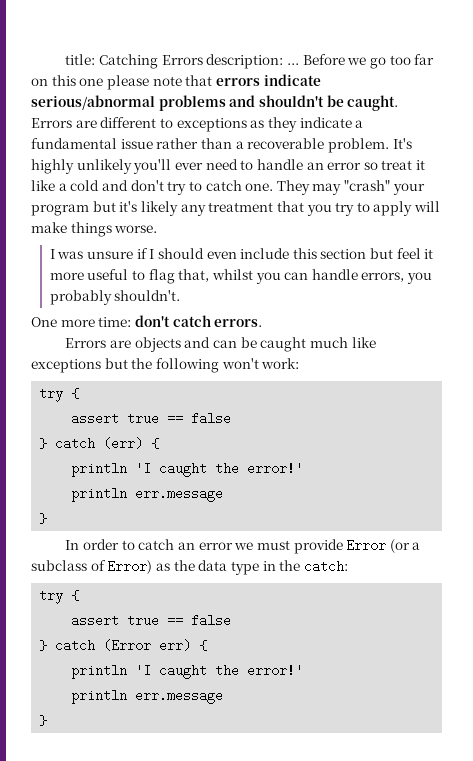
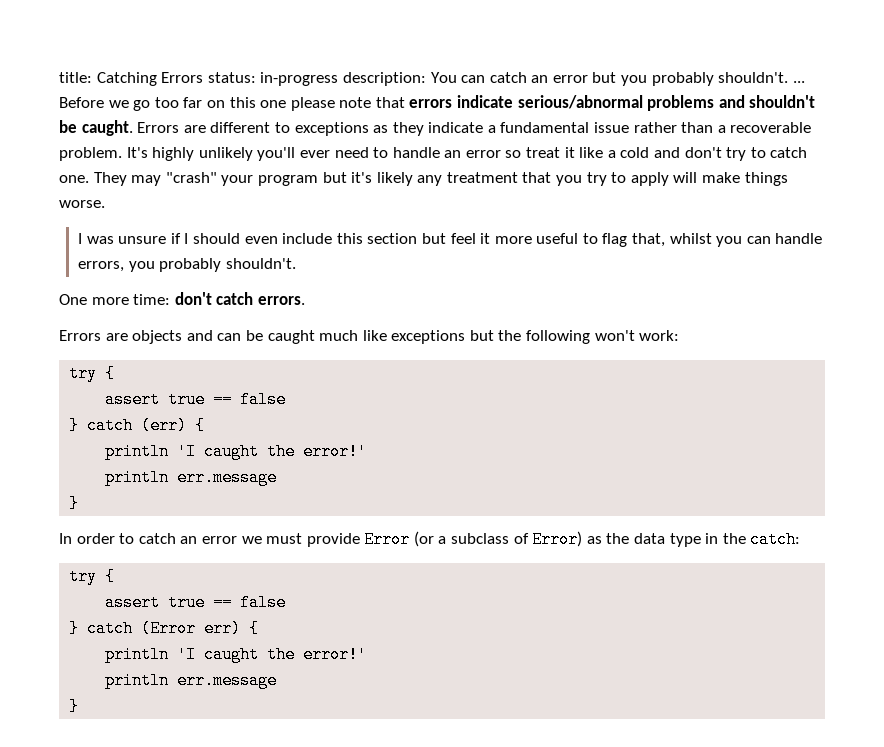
- title: Catching Errors description: ...
+ title: Catching Errors status: in-progress description: You can catch an error but you probably shouldn't. ...

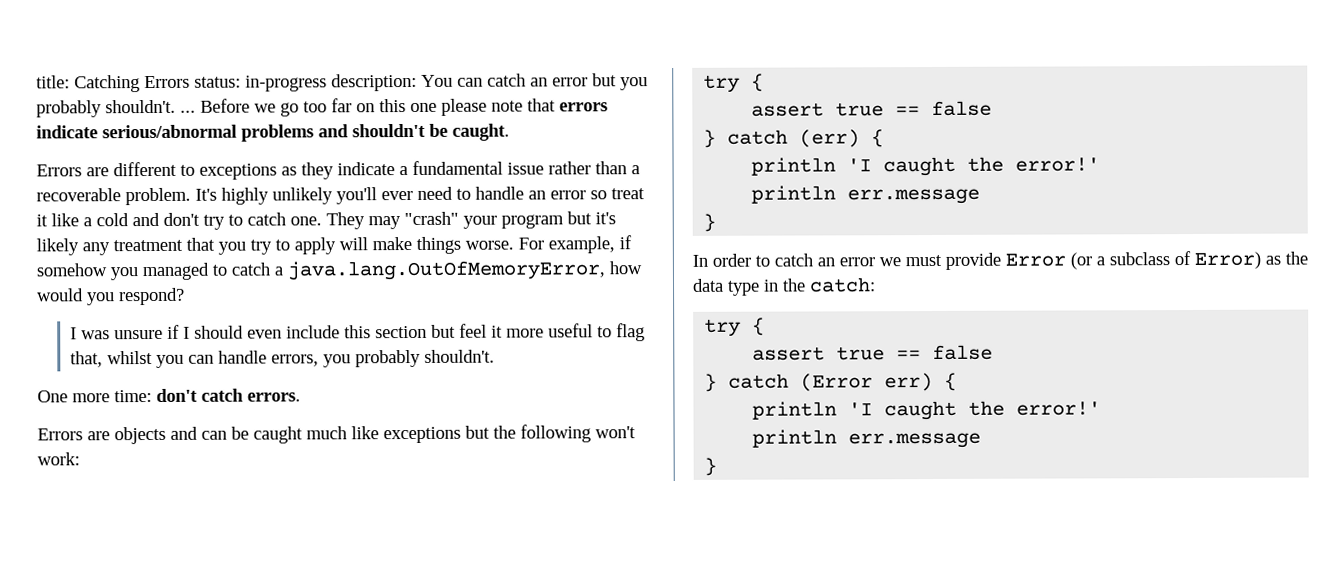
- Before we go too far on this one please note that errors indicate serious/abnormal problems and shouldn't be caught. Errors are different to exceptions as they indicate a fundamental issue rather than a recoverable problem.
+ Before we go too far on this one please note that errors indicate serious/abnormal problems and shouldn't be caught.
+ Errors are different to exceptions as they indicate a fundamental issue rather than a recoverable problem.
+ For example, if somehow you managed to catch a java.lang.OutOfMemoryError, how would you respond?

